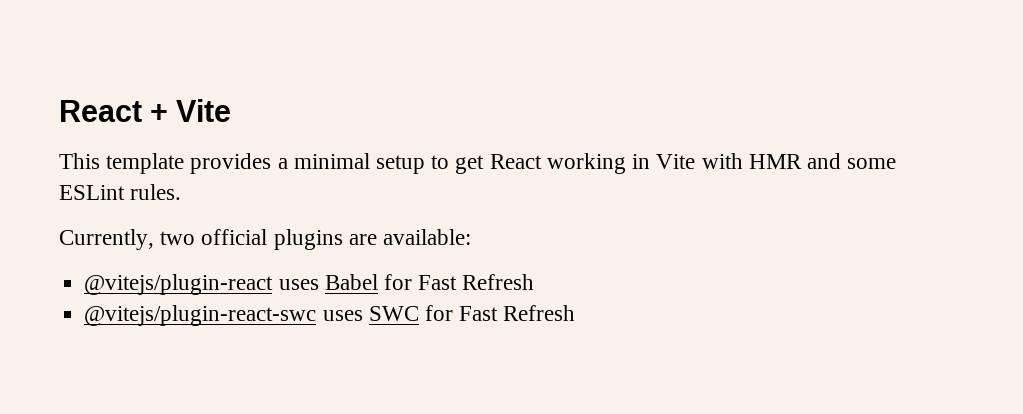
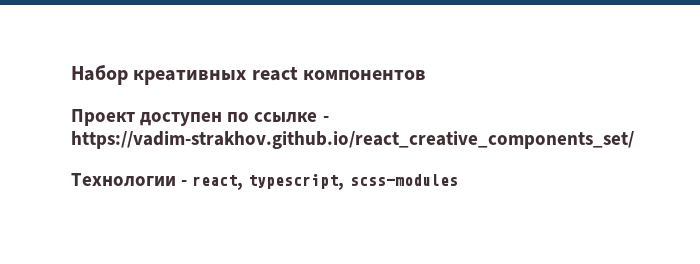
- React + Vite
- This template provides a minimal setup to get React working in Vite with HMR and some ESLint rules.
- Currently, two official plugins are available:
- @vitejs/plugin-react uses Babel for Fast Refresh
- @vitejs/plugin-react-swc uses SWC for Fast Refresh
+ Набор креативных react компонентов
+ Проект доступен по ссылке - https://vadim-strakhov.github.io/react_creative_components_set/
+ Технологии - react, typescript, scss-modules

